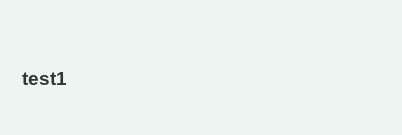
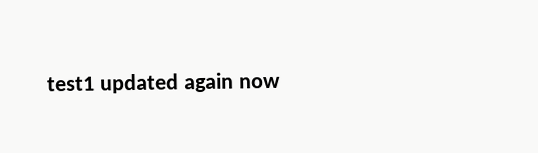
- test1
+ test1 updated again now

